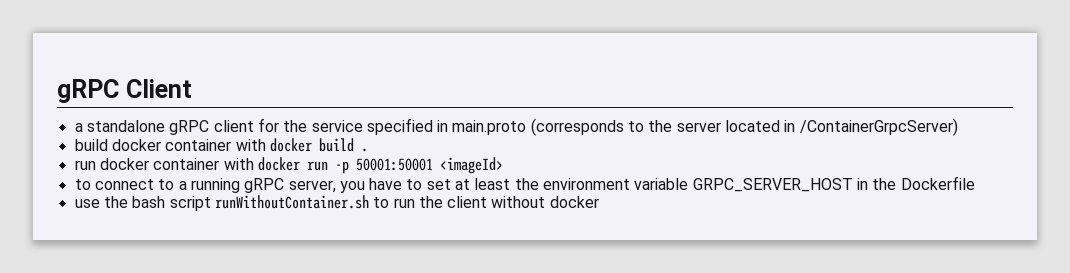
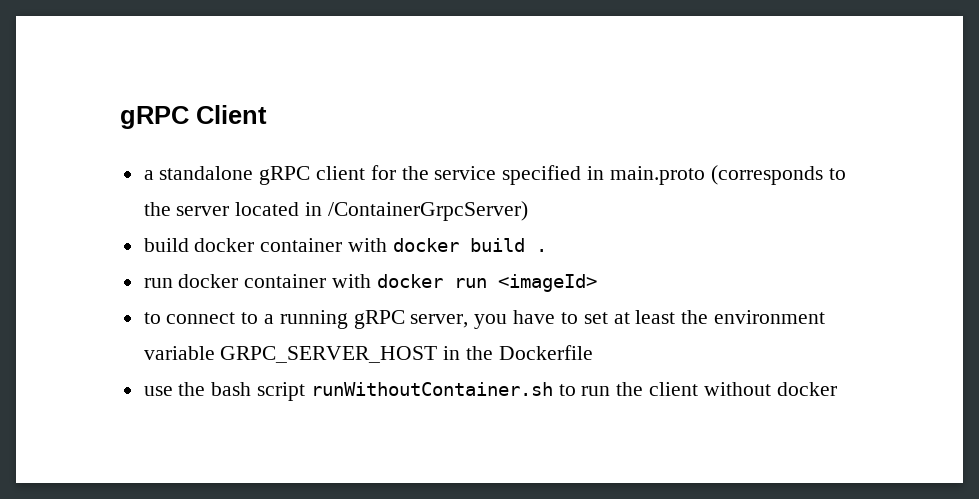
- run docker container with docker run -p 50001:50001 <imageId>
+ run docker container with docker run <imageId>

